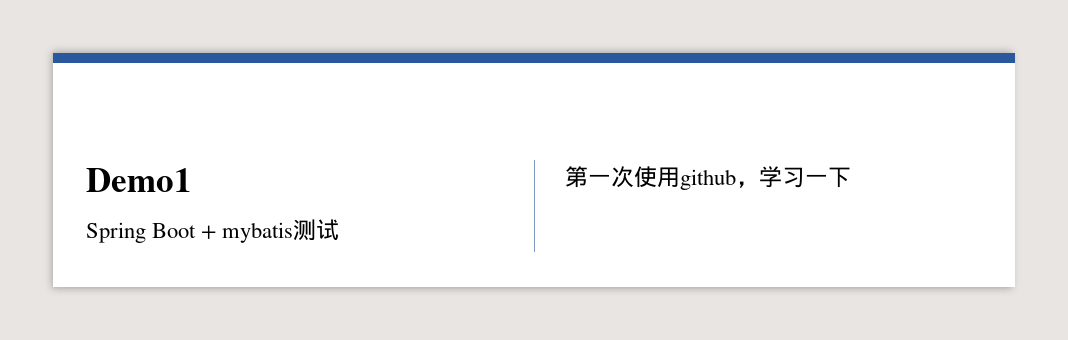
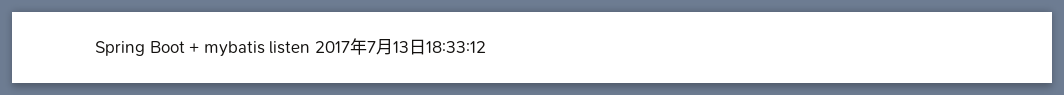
- Demo1
- Spring Boot + mybatis测试
- 第一次使用github，学习一下
+ Spring Boot + mybatis listen 2017年7月13日18:33:12

